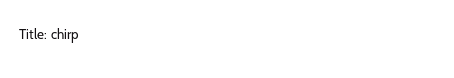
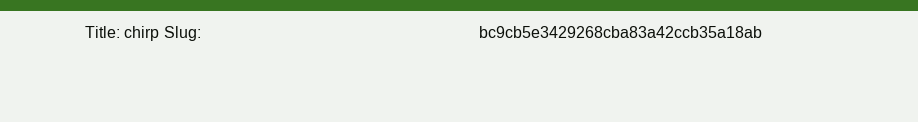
- Title: chirp
+ Title: chirp Slug: bc9cb5e3429268cba83a42ccb35a18ab

